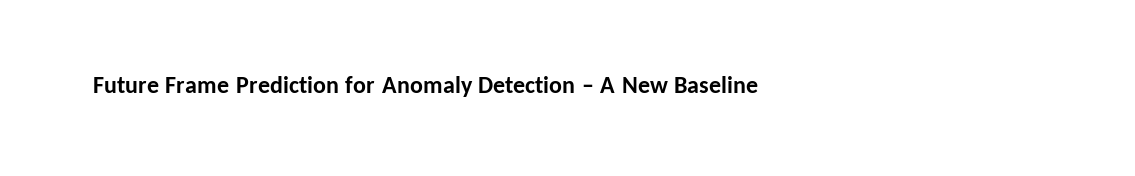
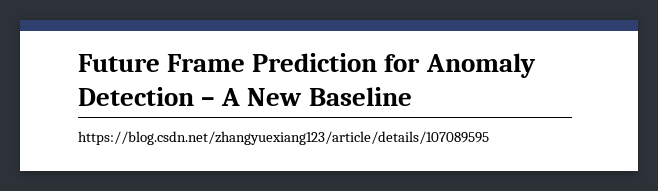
+ https://blog.csdn.net/zhangyuexiang123/article/details/107089595

